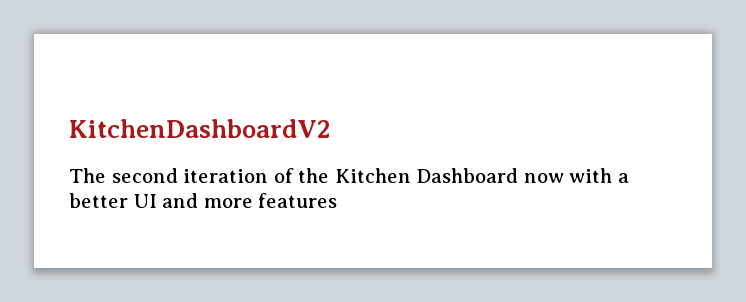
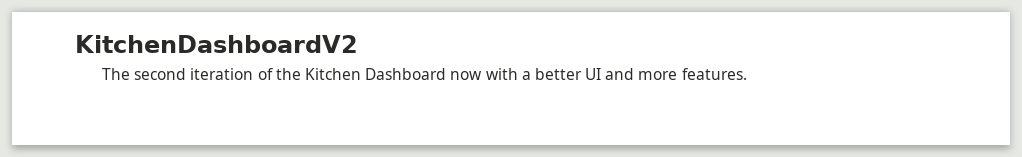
- The second iteration of the Kitchen Dashboard now with a better UI and more features
+ The second iteration of the Kitchen Dashboard now with a better UI and more features.

